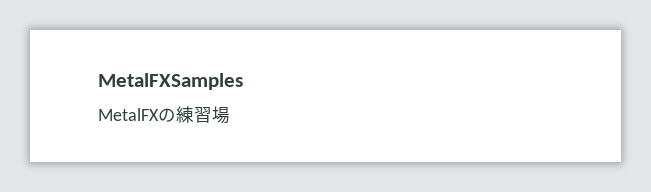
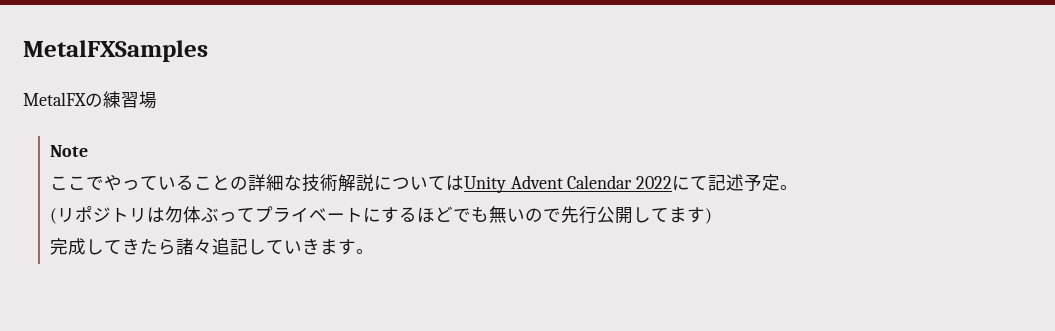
+ Note
+ ここでやっていることの詳細な技術解説についてはUnity Advent Calendar 2022にて記述予定。
+ (リポジトリは勿体ぶってプライベートにするほどでも無いので先行公開してます)
+ 完成してきたら諸々追記していきます。

